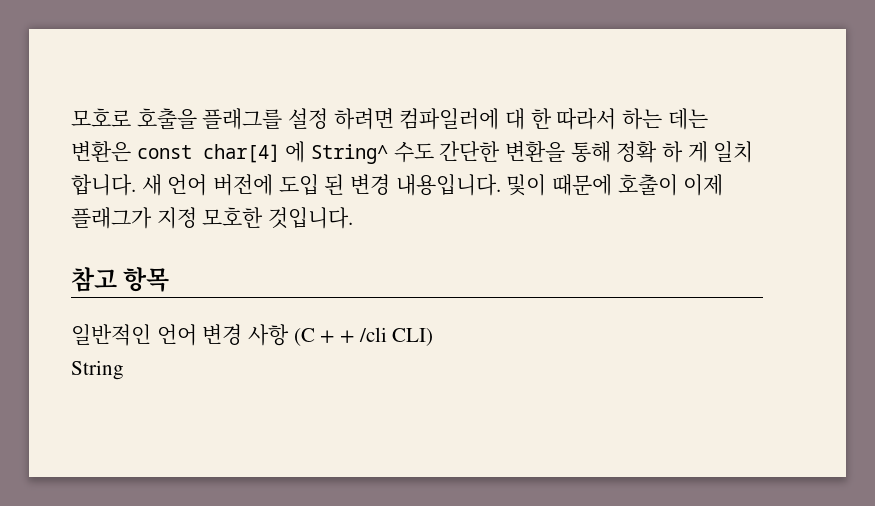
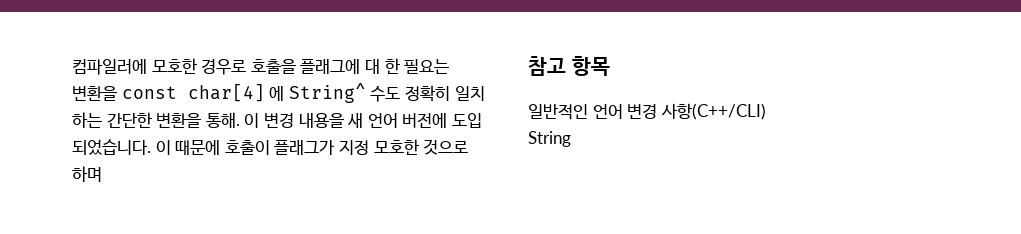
- 모호로 호출을 플래그를 설정 하려면 컴파일러에 대 한 따라서 하는 데는 변환은 const char[4] 에 String^ 수도 간단한 변환을 통해 정확 하 게 일치 합니다. 새 언어 버전에 도입 된 변경 내용입니다. 및이 때문에 호출이 이제 플래그가 지정 모호한 것입니다.
+ 컴파일러에 모호한 경우로 호출을 플래그에 대 한 필요는 변환을 const char[4] 에 String^ 수도 정확히 일치 하는 간단한 변환을 통해. 이 변경 내용을 새 언어 버전에 도입 되었습니다. 이 때문에 호출이 플래그가 지정 모호한 것으로 하며
- 일반적인 언어 변경 사항 (C + + /cli CLI)
+ 일반적인 언어 변경 사항(C++/CLI)

